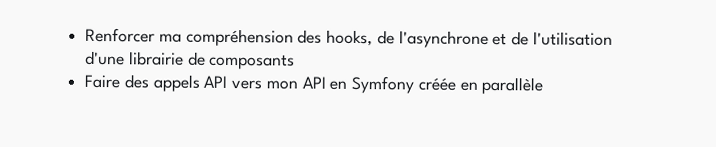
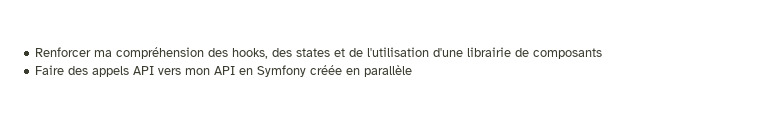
- Renforcer ma compréhension des hooks, de l'asynchrone et de l'utilisation d'une librairie de composants
+ Renforcer ma compréhension des hooks, des states et de l'utilisation d'une librairie de composants

